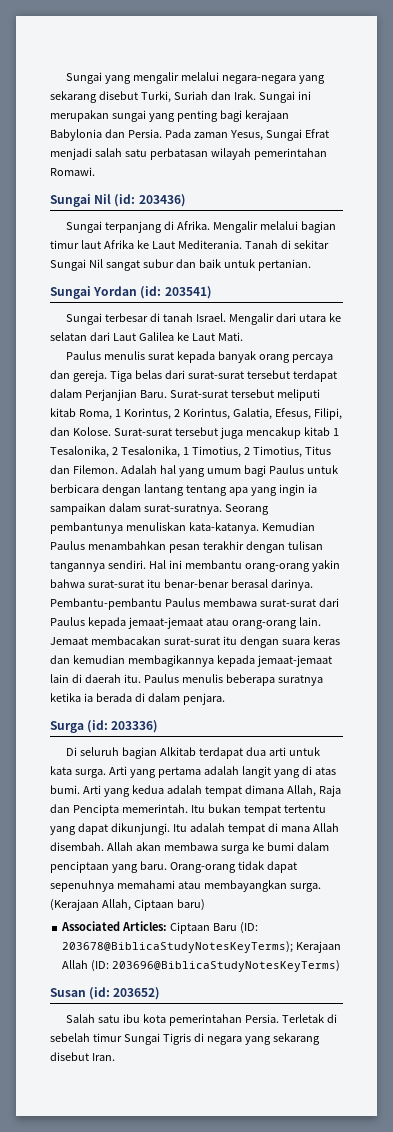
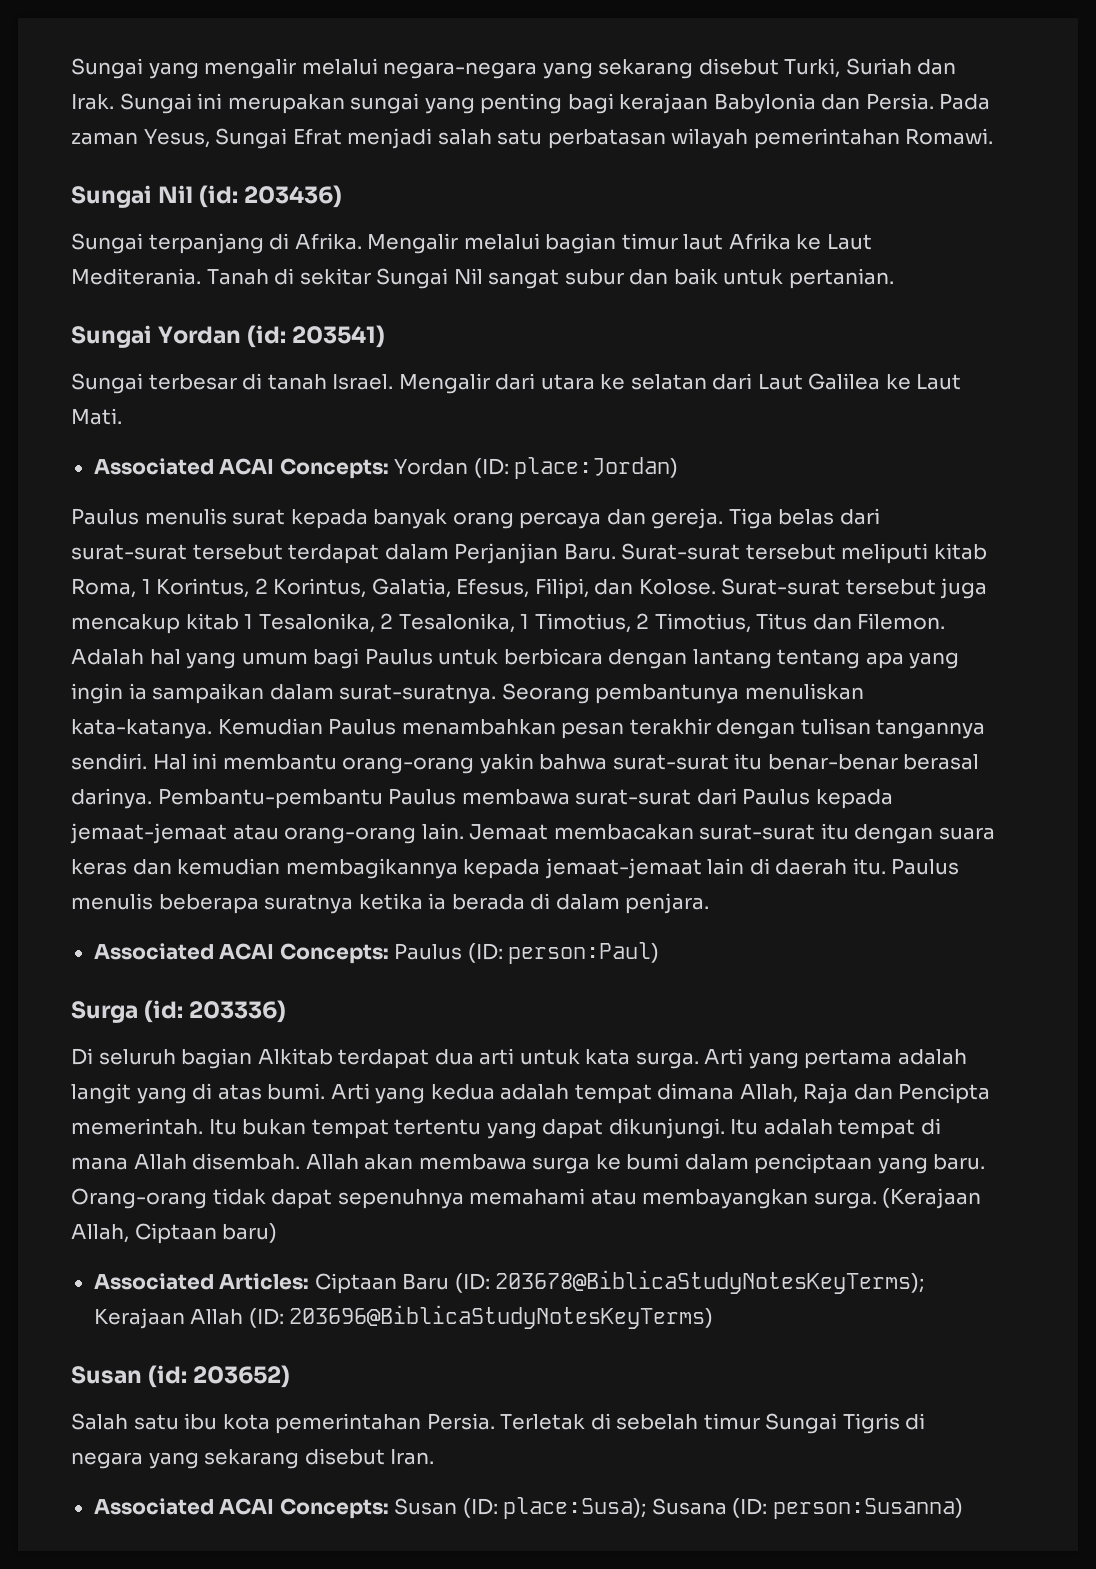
+ Associated ACAI Concepts: Yordan (ID: place:Jordan)
+ Associated ACAI Concepts: Paulus (ID: person:Paul)
+ Associated ACAI Concepts: Susan (ID: place:Susa); Susana (ID: person:Susanna)

